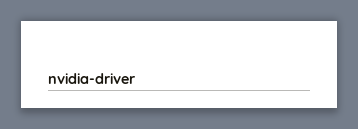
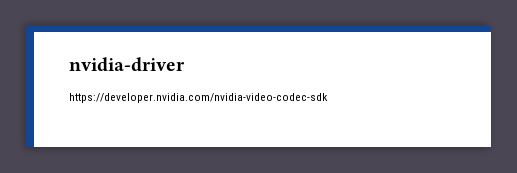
+ https://developer.nvidia.com/nvidia-video-codec-sdk

